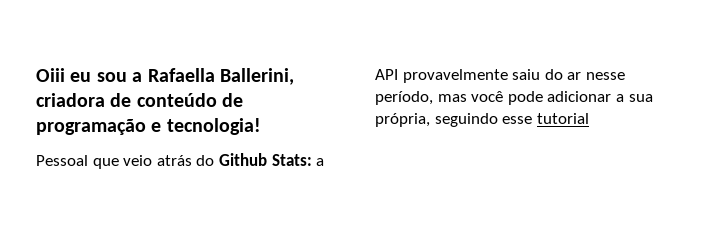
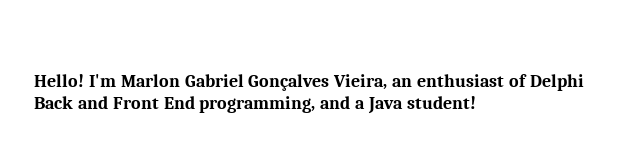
- Oiii eu sou a Rafaella Ballerini, criadora de conteúdo de programação e tecnologia!
- Pessoal que veio atrás do Github Stats: a API provavelmente saiu do ar nesse período, mas você pode adicionar a sua própria, seguindo esse tutorial
+ Hello! I'm Marlon Gabriel Gonçalves Vieira, an enthusiast of Delphi Back and Front End programming, and a Java student!

